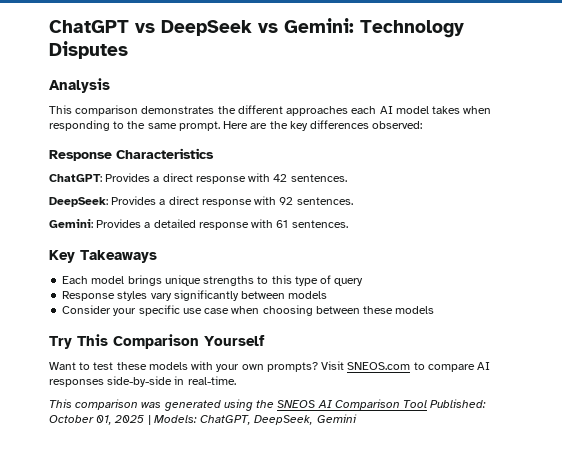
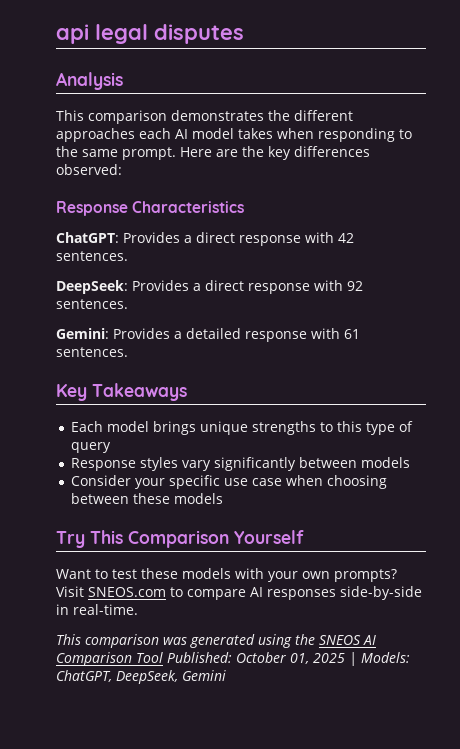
- ChatGPT vs DeepSeek vs Gemini: Technology Disputes
+ api legal disputes

